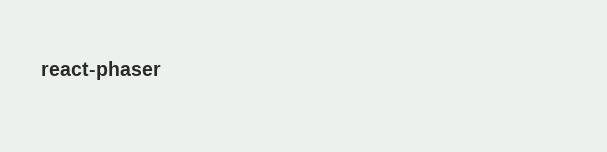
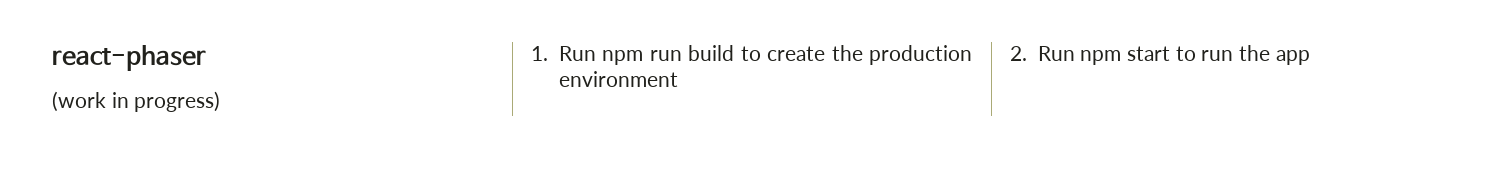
+ (work in progress)
+ 1. Run npm run build to create the production environment
+ 2. Run npm start to run the app

